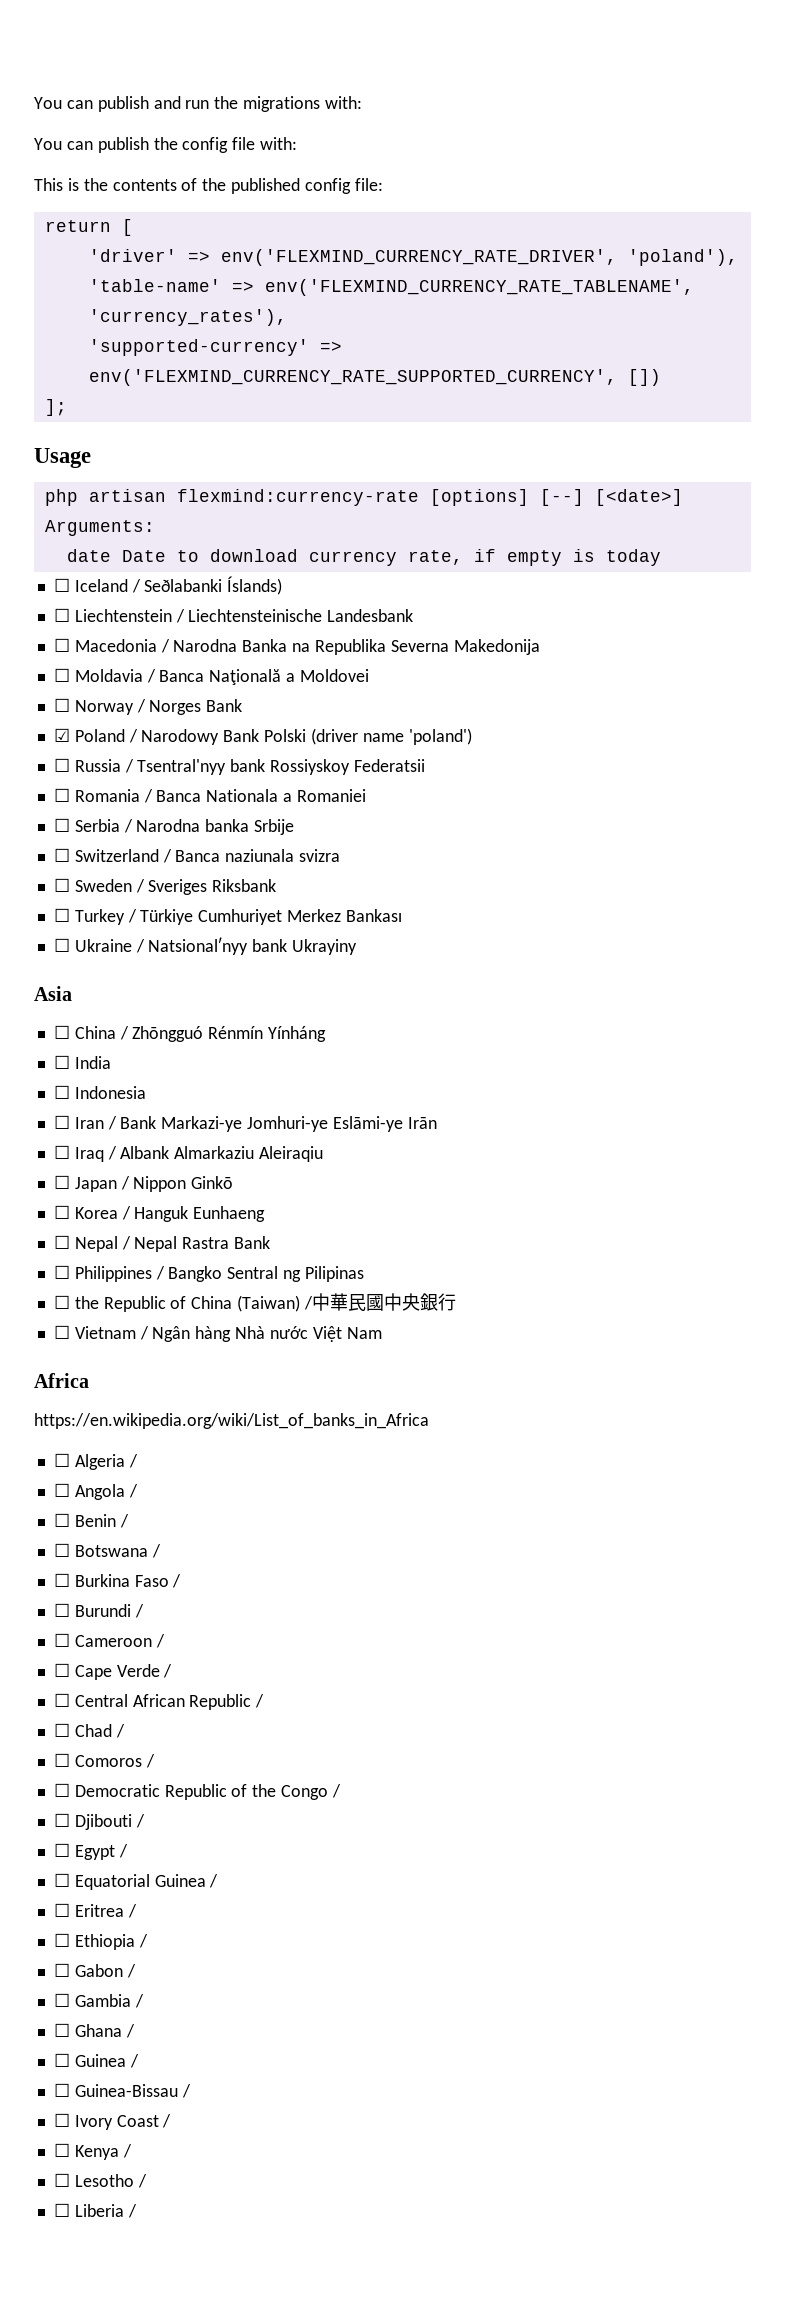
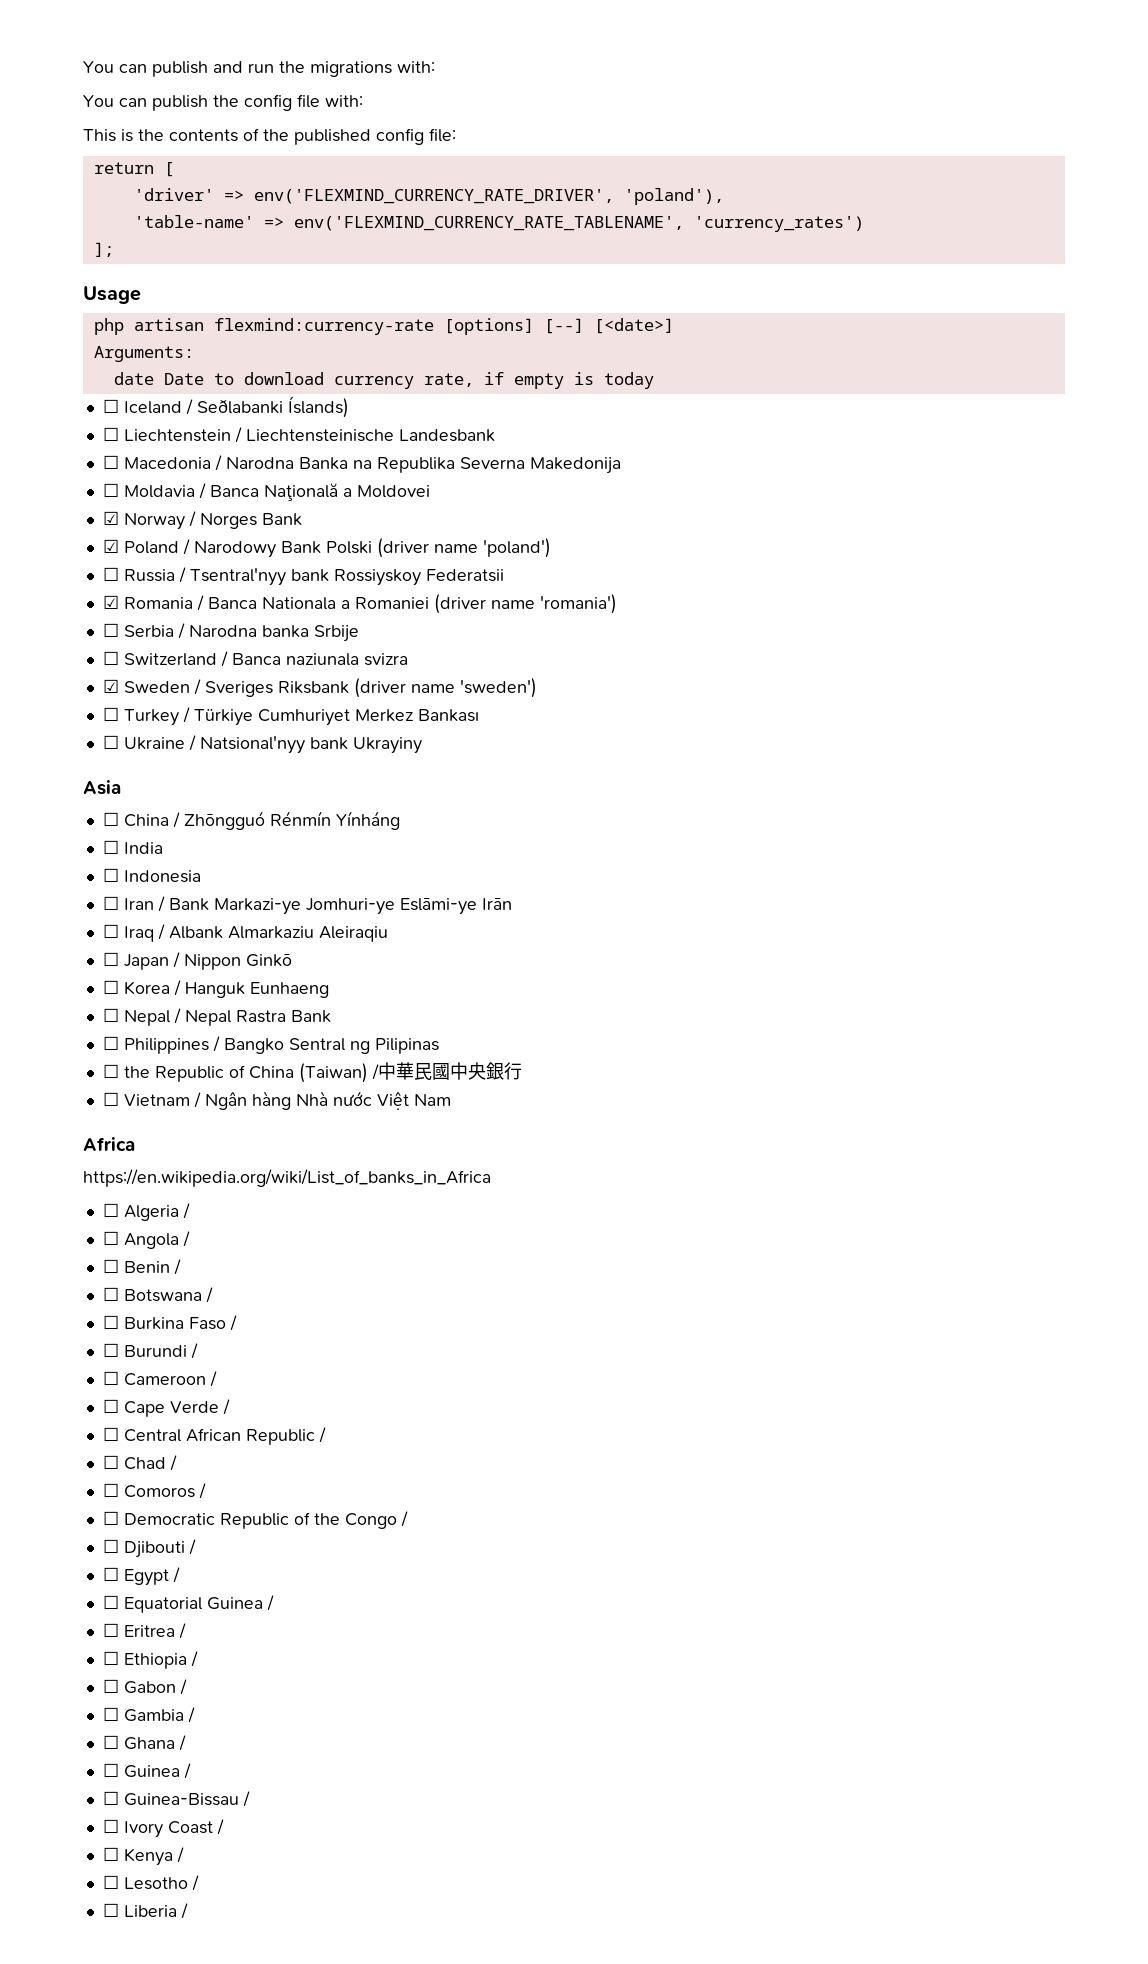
- 'table-name' => env('FLEXMIND_CURRENCY_RATE_TABLENAME', 'currency_rates'),
- 'supported-currency' => env('FLEXMIND_CURRENCY_RATE_SUPPORTED_CURRENCY', [])
+ 'table-name' => env('FLEXMIND_CURRENCY_RATE_TABLENAME', 'currency_rates')
- ☐ Norway / Norges Bank
+ ☑ Norway / Norges Bank
- ☐ Romania / Banca Nationala a Romaniei
+ ☑ Romania / Banca Nationala a Romaniei (driver name 'romania')
- ☐ Sweden / Sveriges Riksbank
+ ☑ Sweden / Sveriges Riksbank (driver name 'sweden')

